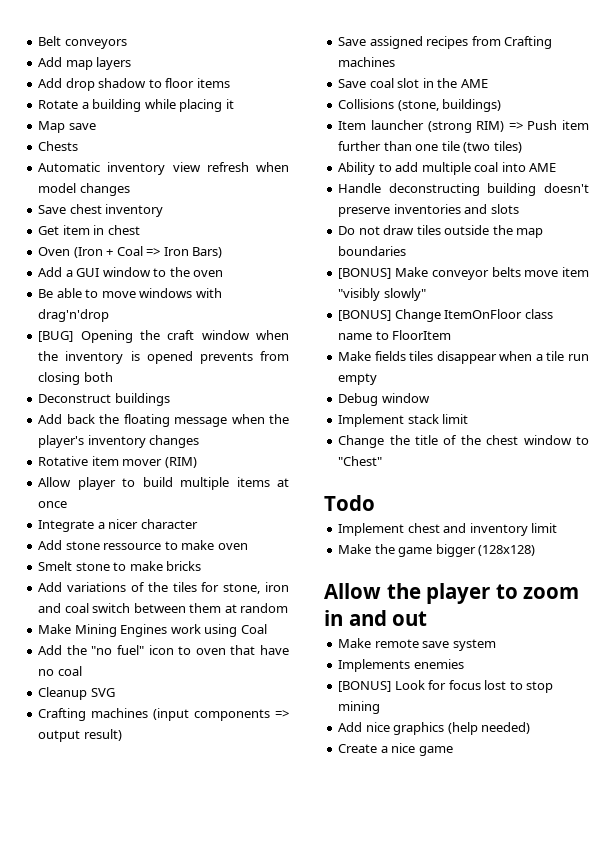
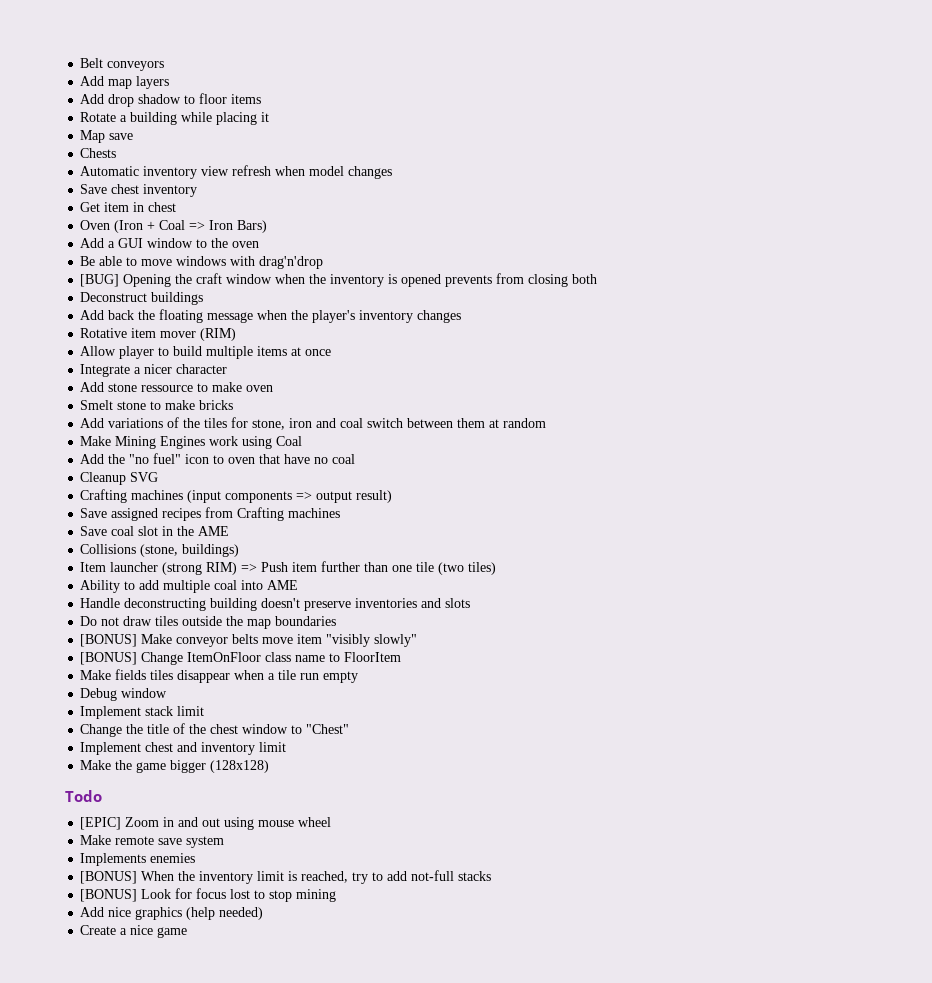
- Todo
- Allow the player to zoom in and out
+ Todo
+ [EPIC] Zoom in and out using mouse wheel
+ [BONUS] When the inventory limit is reached, try to add not-full stacks

